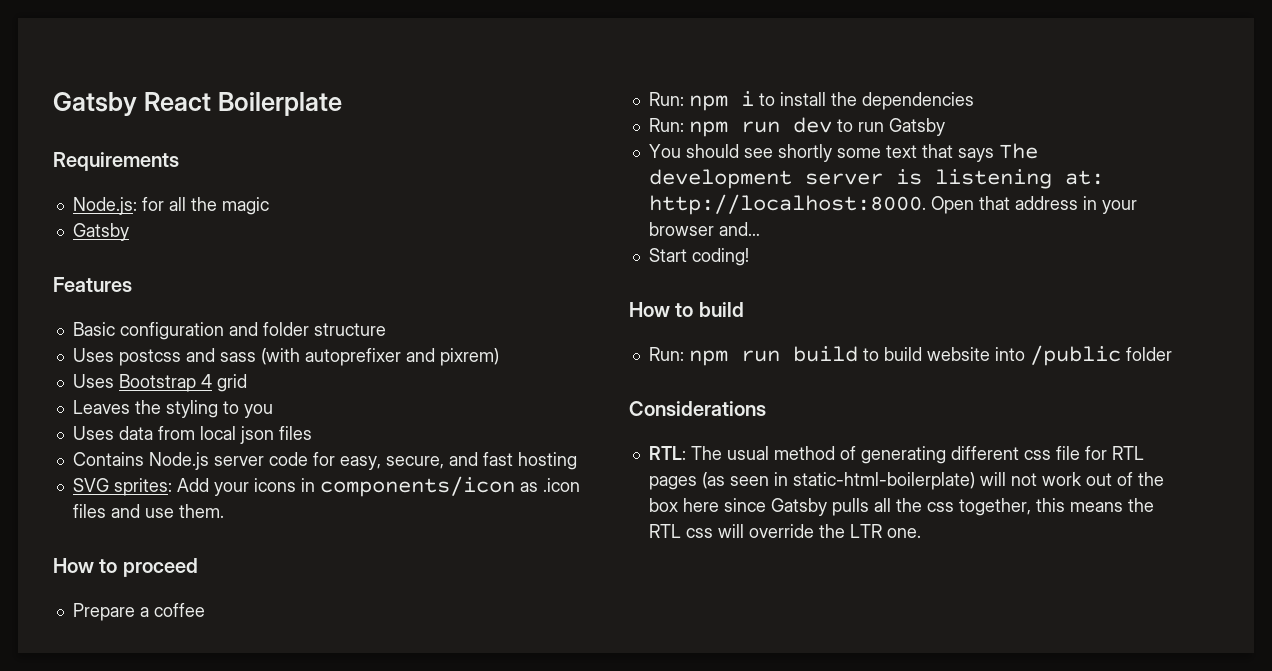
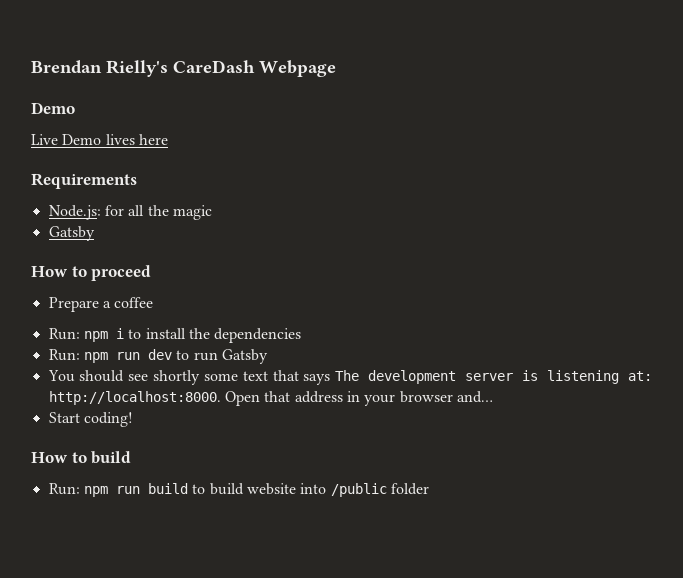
- Gatsby React Boilerplate
+ Brendan Rielly's CareDash Webpage
+ Demo
+ Live Demo lives here
- Features
- Basic configuration and folder structure
- Uses postcss and sass (with autoprefixer and pixrem)
- Uses Bootstrap 4 grid
- Leaves the styling to you
- Uses data from local json files
- Contains Node.js server code for easy, secure, and fast hosting
- SVG sprites: Add your icons in components/icon as .icon files and use them.
- Considerations
- RTL: The usual method of generating different css file for RTL pages (as seen in static-html-boilerplate) will not work out of the box here since Gatsby pulls all the css together, this means the RTL css will override the LTR one.

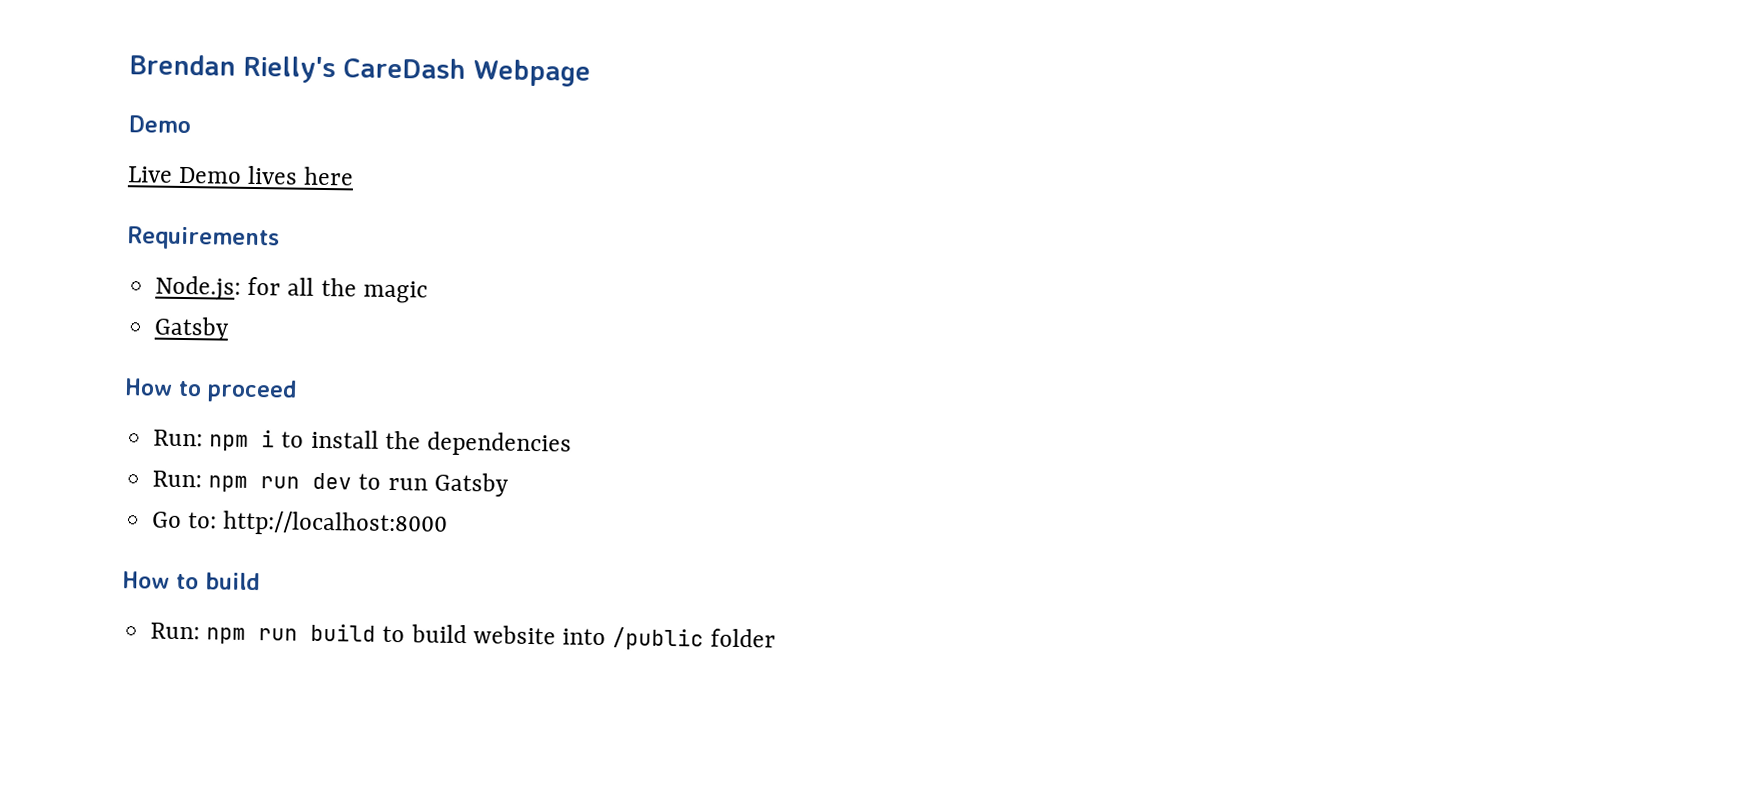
- Prepare a coffee
- You should see shortly some text that says The development server is listening at: http://localhost:8000. Open that address in your browser and…
- Start coding!
+ Go to: http://localhost:8000

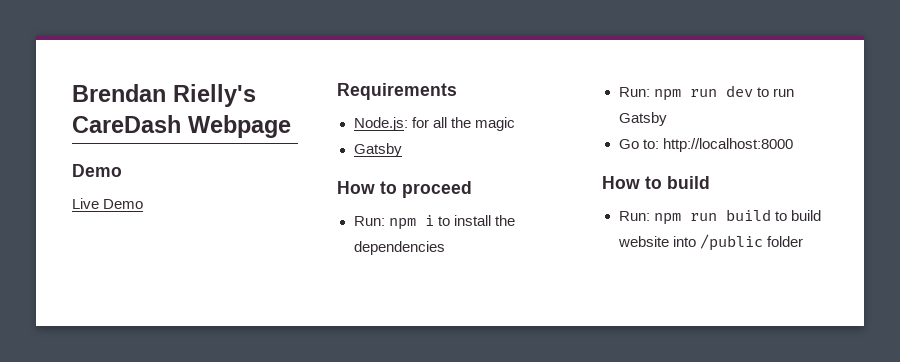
- Live Demo lives here
+ Live Demo

